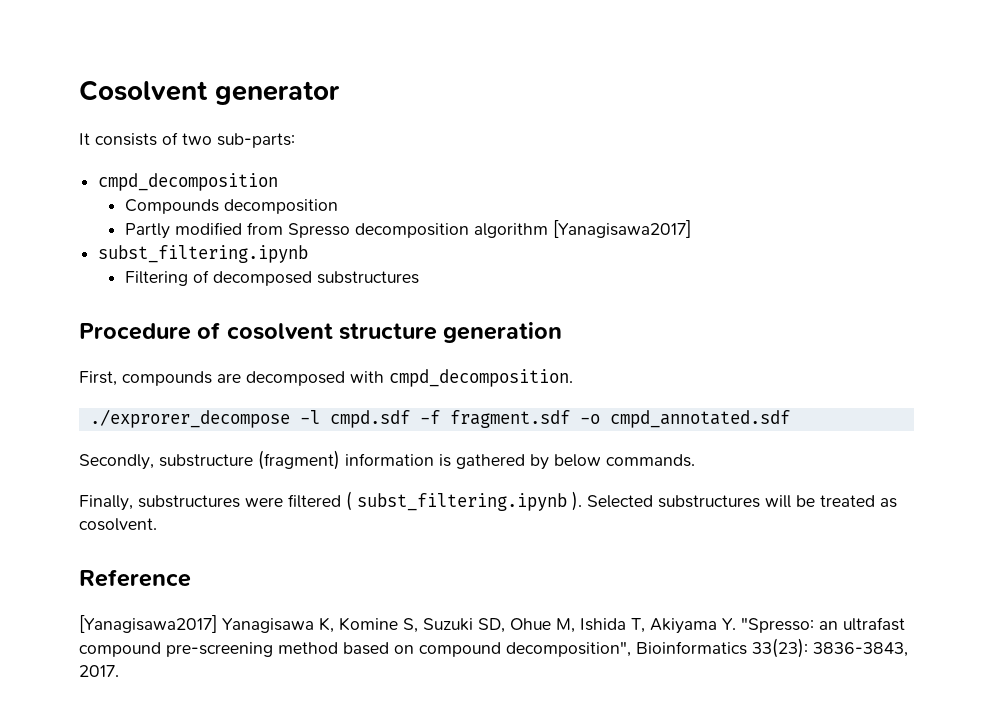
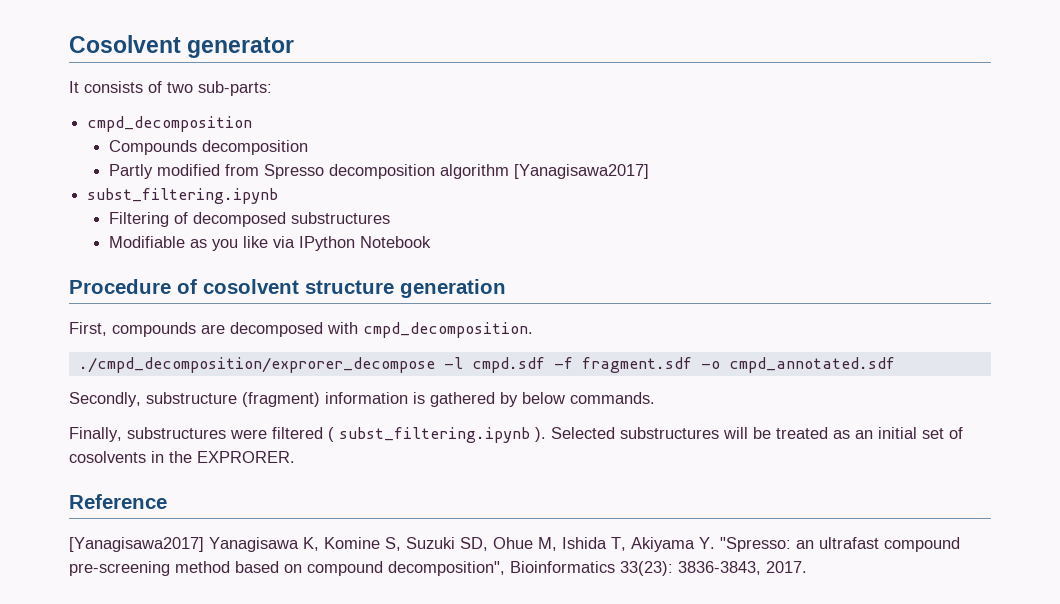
+ Modifiable as you like via IPython Notebook
- ./exprorer_decompose -l cmpd.sdf -f fragment.sdf -o cmpd_annotated.sdf
+ ./cmpd_decomposition/exprorer_decompose -l cmpd.sdf -f fragment.sdf -o cmpd_annotated.sdf
- Selected substructures will be treated as cosolvent.
+ Selected substructures will be treated as an initial set of cosolvents in the EXPRORER.

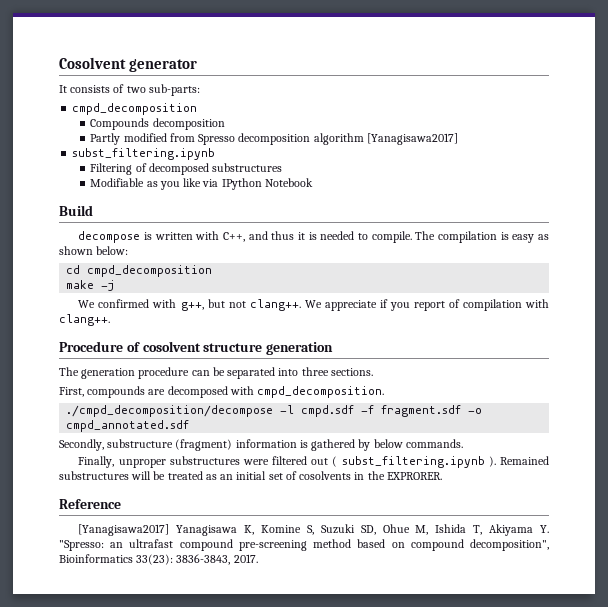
+ Build
+ decompose is written with C++, and thus it is needed to compile. The compilation is easy as shown below:
+ cd cmpd_decomposition
+ make -j
+ We confirmed with g++, but not clang++. We appreciate if you report of compilation with clang++.
+ The generation procedure can be separated into three sections.
- ./cmpd_decomposition/exprorer_decompose -l cmpd.sdf -f fragment.sdf -o cmpd_annotated.sdf
+ ./cmpd_decomposition/decompose -l cmpd.sdf -f fragment.sdf -o cmpd_annotated.sdf
- Finally, substructures were filtered ( subst_filtering.ipynb ).
+ Finally, unproper substructures were filtered out ( subst_filtering.ipynb ).
- Selected substructures will be treated as an initial set of cosolvents in the EXPRORER.
+ Remained substructures will be treated as an initial set of cosolvents in the EXPRORER.

